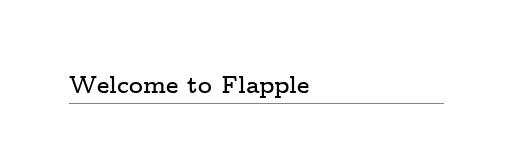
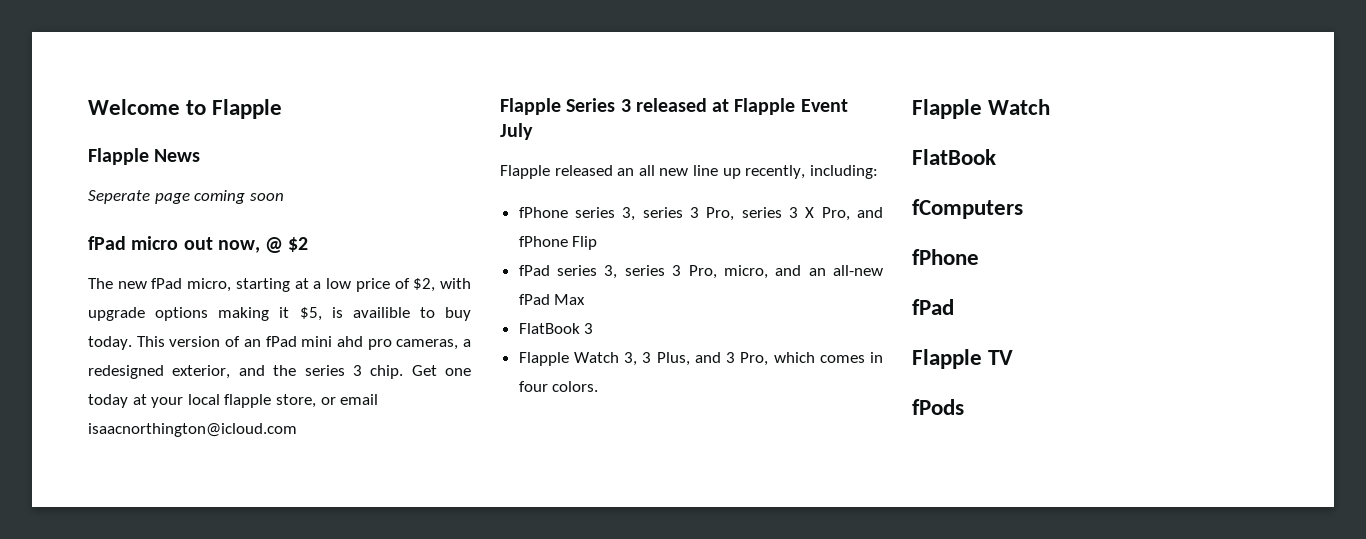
+ Flapple News
+ Seperate page coming soon
+ fPad micro out now, @ $2
+ The new fPad micro, starting at a low price of $2, with upgrade options making it $5, is availible to buy today. This version of an fPad mini ahd pro cameras, a redesigned exterior, and the series 3 chip. Get one today at your local flapple store, or email isaacnorthington@icloud.com
+ Flapple Series 3 released at Flapple Event July
+ Flapple released an all new line up recently, including:
+ fPhone series 3, series 3 Pro, series 3 X Pro, and fPhone Flip
+ fPad series 3, series 3 Pro, micro, and an all-new fPad Max
+ FlatBook 3
+ Flapple Watch 3, 3 Plus, and 3 Pro, which comes in four colors.
+ Flapple Watch
+ FlatBook
+ fComputers
+ fPhone
+ fPad
+ Flapple TV
+ fPods

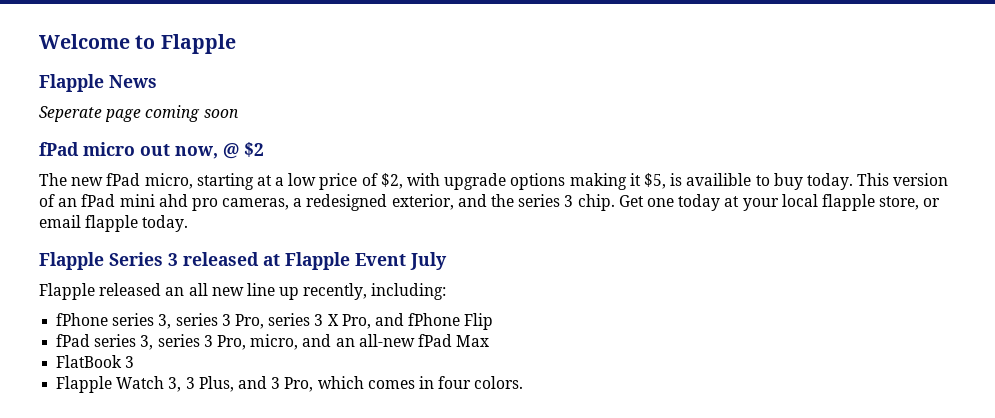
- Get one today at your local flapple store, or email isaacnorthington@icloud.com
+ Get one today at your local flapple store, or email flapple today.
  Flapple Watch 3, 3 Plus, and 3 Pro, which comes in four colors.
- Flapple Watch
- FlatBook
- fComputers
- fPhone
- fPad
- Flapple TV
- fPods

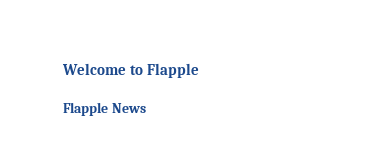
- Seperate page coming soon
- fPad micro out now, @ $2
- The new fPad micro, starting at a low price of $2, with upgrade options making it $5, is availible to buy today. This version of an fPad mini ahd pro cameras, a redesigned exterior, and the series 3 chip. Get one today at your local flapple store, or email flapple today.
- Flapple Series 3 released at Flapple Event July
- Flapple released an all new line up recently, including:
- fPhone series 3, series 3 Pro, series 3 X Pro, and fPhone Flip
- fPad series 3, series 3 Pro, micro, and an all-new fPad Max
- FlatBook 3
- Flapple Watch 3, 3 Plus, and 3 Pro, which comes in four colors.

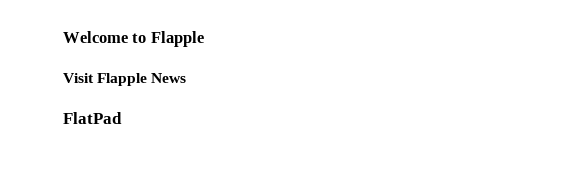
- Flapple News
+ Visit Flapple News
+ FlatPad

